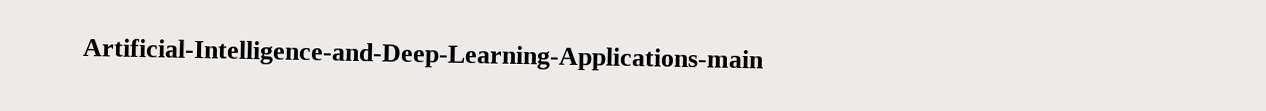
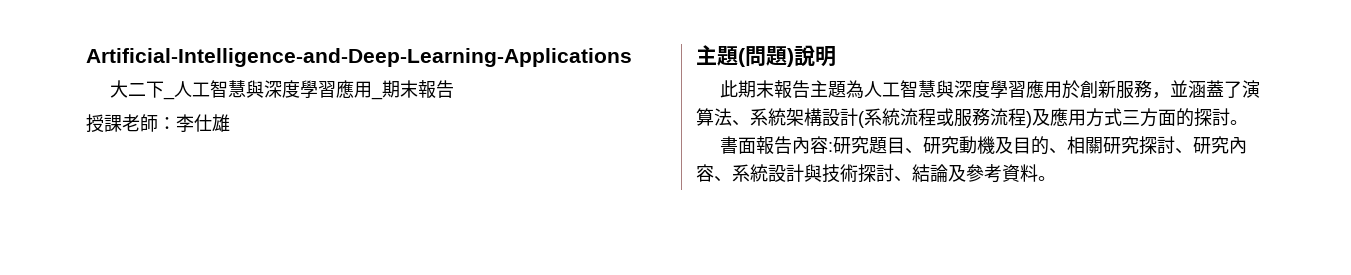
- Artificial-Intelligence-and-Deep-Learning-Applications-main
+ Artificial-Intelligence-and-Deep-Learning-Applications
+ 大二下_⼈⼯智慧與深度學習應⽤_期末報告
+ 授課老師：李仕雄
+ 主題(問題)說明
+ 此期末報告主題為人工智慧與深度學習應用於創新服務，並涵蓋了演算法、系統架構設計(系統流程或服務流程)及應用方式三方面的探討。
+ 書面報告內容:研究題目、研究動機及目的、相關研究探討、研究內容、系統設計與技術探討、結論及參考資料。

